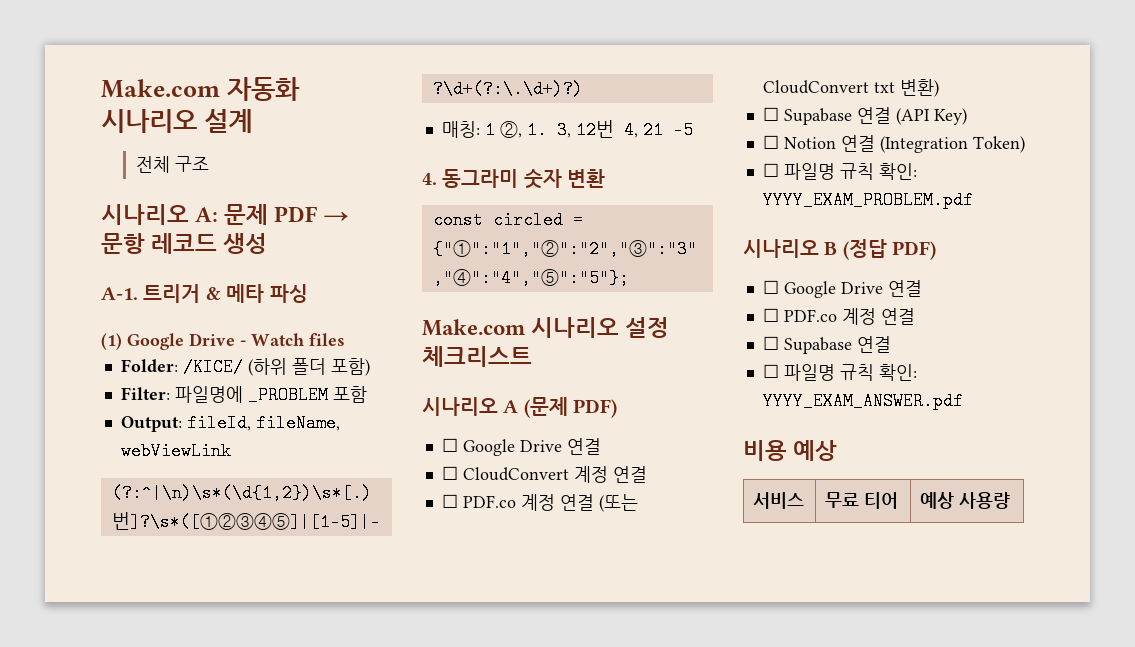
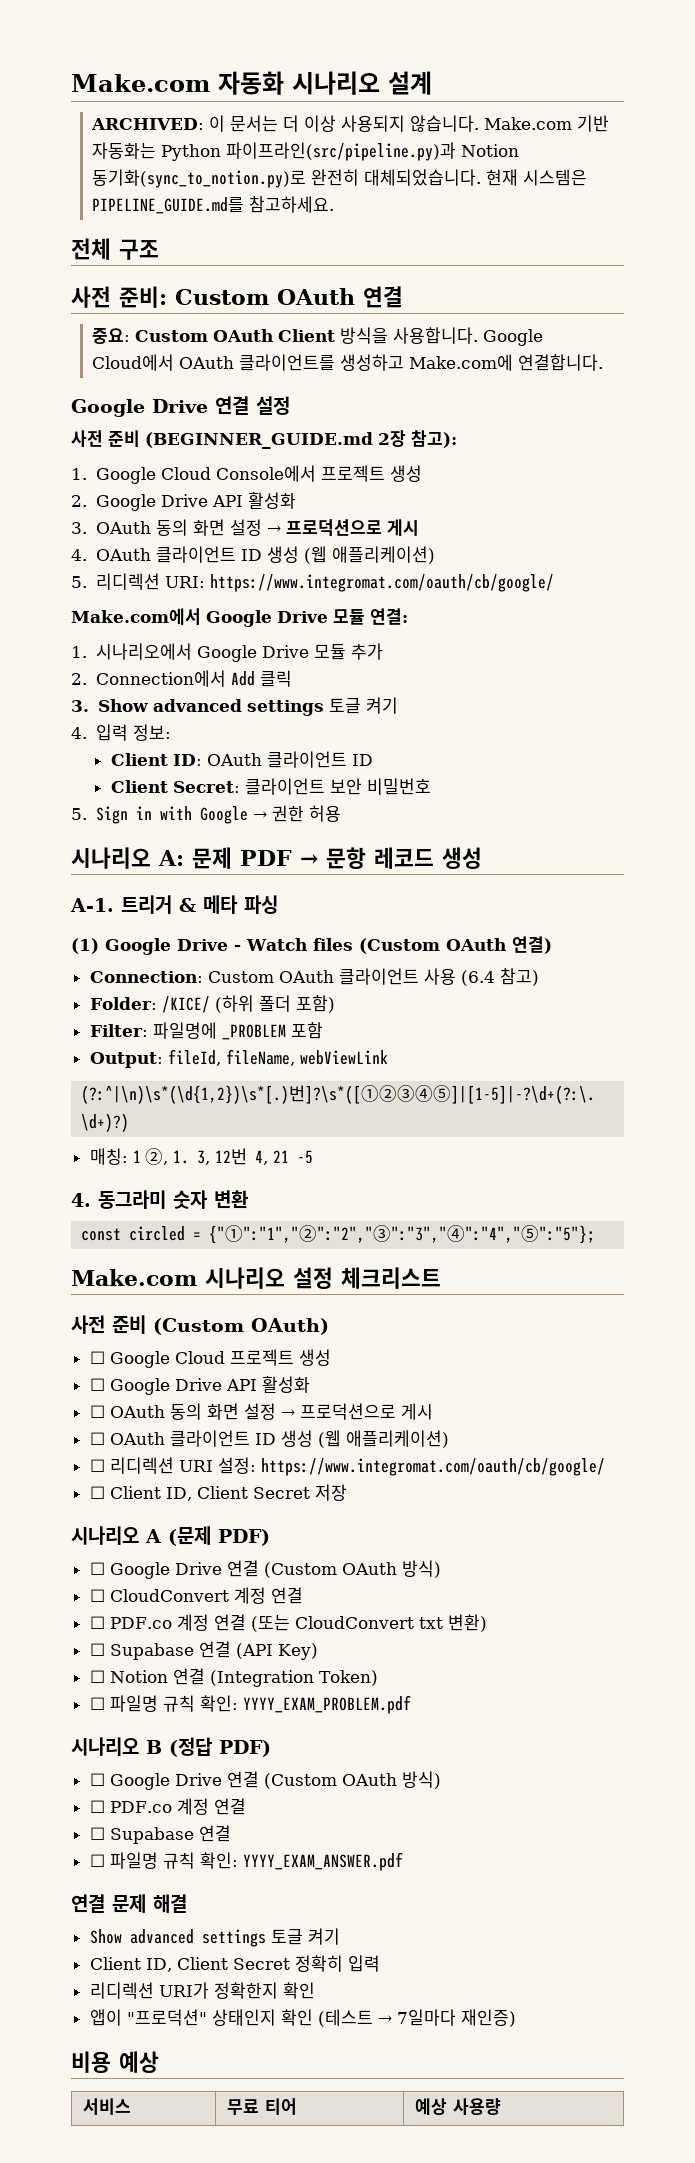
+ ARCHIVED: 이 문서는 더 이상 사용되지 않습니다. Make.com 기반 자동화는 Python 파이프라인(src/pipeline.py)과 Notion 동기화(sync_to_notion.py)로 완전히 대체되었습니다. 현재 시스템은 PIPELINE_GUIDE.md를 참고하세요.
  전체 구조
+ 사전 준비: Custom OAuth 연결
+ 중요: Custom OAuth Client 방식을 사용합니다. Google Cloud에서 OAuth 클라이언트를 생성하고 Make.com에 연결합니다.
+ Google Drive 연결 설정
+ 사전 준비 (BEGINNER_GUIDE.md 2장 참고):
+ 1. Google Cloud Console에서 프로젝트 생성
+ 2. Google Drive API 활성화
+ 3. OAuth 동의 화면 설정 → 프로덕션으로 게시
+ 4. OAuth 클라이언트 ID 생성 (웹 애플리케이션)
+ 5. 리디렉션 URI: https://www.integromat.com/oauth/cb/google/
+ Make.com에서 Google Drive 모듈 연결:
+ 1. 시나리오에서 Google Drive 모듈 추가
+ 2. Connection에서 Add 클릭
+ 3. Show advanced settings 토글 켜기
+ 4. 입력 정보:
+ Client ID: OAuth 클라이언트 ID
+ Client Secret: 클라이언트 보안 비밀번호
+ 5. Sign in with Google → 권한 허용
- (1) Google Drive - Watch files
+ (1) Google Drive - Watch files (Custom OAuth 연결)
+ Connection: Custom OAuth 클라이언트 사용 (6.4 참고)
+ 사전 준비 (Custom OAuth)
+ ☐ Google Cloud 프로젝트 생성
+ ☐ Google Drive API 활성화
+ ☐ OAuth 동의 화면 설정 → 프로덕션으로 게시
+ ☐ OAuth 클라이언트 ID 생성 (웹 애플리케이션)
+ ☐ 리디렉션 URI 설정: https://www.integromat.com/oauth/cb/google/
+ ☐ Client ID, Client Secret 저장
  시나리오 A (문제 PDF)
- ☐ Google Drive 연결
+ ☐ Google Drive 연결 (Custom OAuth 방식)
  시나리오 B (정답 PDF)
- ☐ Google Drive 연결
+ ☐ Google Drive 연결 (Custom OAuth 방식)
+ 연결 문제 해결
+ Show advanced settings 토글 켜기
+ Client ID, Client Secret 정확히 입력
+ 리디렉션 URI가 정확한지 확인
+ 앱이 "프로덕션" 상태인지 확인 (테스트 → 7일마다 재인증)

